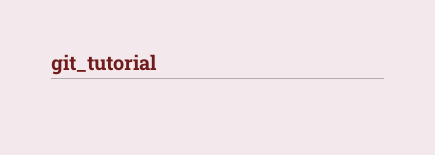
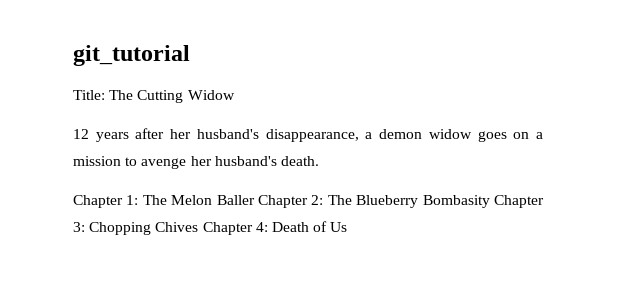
+ Title: The Cutting Widow
+ 12 years after her husband's disappearance, a demon widow goes on a mission to avenge her husband's death.
+ Chapter 1: The Melon Baller Chapter 2: The Blueberry Bombasity Chapter 3: Chopping Chives Chapter 4: Death of Us

